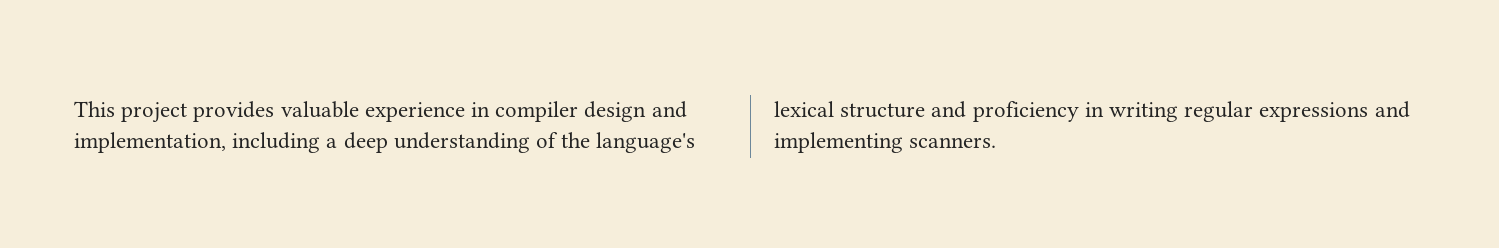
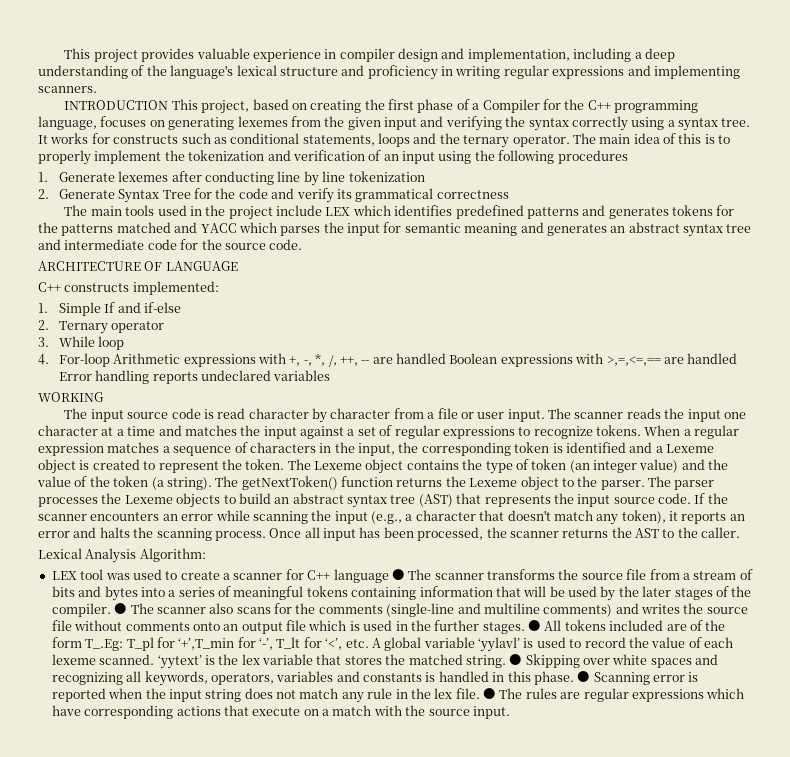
+ INTRODUCTION This project, based on creating the first phase of a Compiler for the C++ programming language, focuses on generating lexemes from the given input and verifying the syntax correctly using a syntax tree. It works for constructs such as conditional statements, loops and the ternary operator. The main idea of this is to properly implement the tokenization and verification of an input using the following procedures
+ 1. Generate lexemes after conducting line by line tokenization
+ 2. Generate Syntax Tree for the code and verify its grammatical correctness
+ The main tools used in the project include LEX which identifies predefined patterns and generates tokens for the patterns matched and YACC which parses the input for semantic meaning and generates an abstract syntax tree and intermediate code for the source code.
+ ARCHITECTURE OF LANGUAGE
+ C++ constructs implemented:
+ 1. Simple If and if-else
+ 2. Ternary operator
+ 3. While loop
+ 4. For-loop Arithmetic expressions with +, -, *, /, ++, -- are handled Boolean expressions with >,=,<=,== are handled Error handling reports undeclared variables
+ WORKING
+ The input source code is read character by character from a file or user input. The scanner reads the input one character at a time and matches the input against a set of regular expressions to recognize tokens. When a regular expression matches a sequence of characters in the input, the corresponding token is identified and a Lexeme object is created to represent the token. The Lexeme object contains the type of token (an integer value) and the value of the token (a string). The getNextToken() function returns the Lexeme object to the parser. The parser processes the Lexeme objects to build an abstract syntax tree (AST) that represents the input source code. If the scanner encounters an error while scanning the input (e.g., a character that doesn't match any token), it reports an error and halts the scanning process. Once all input has been processed, the scanner returns the AST to the caller.
+ Lexical Analysis Algorithm:
+ LEX tool was used to create a scanner for C++ language ● The scanner transforms the source file from a stream of bits and bytes into a series of meaningful tokens containing information that will be used by the later stages of the compiler. ● The scanner also scans for the comments (single-line and multiline comments) and writes the source file without comments onto an output file which is used in the further stages. ● All tokens included are of the form T_.Eg: T_pl for ‘+’,T_min for ‘-’, T_lt for ‘<’, etc. A global variable ‘yylavl’ is used to record the value of each lexeme scanned. ‘yytext’ is the lex variable that stores the matched string. ● Skipping over white spaces and recognizing all keywords, operators, variables and constants is handled in this phase. ● Scanning error is reported when the input string does not match any rule in the lex file. ● The rules are regular expressions which have corresponding actions that execute on a match with the source input.

